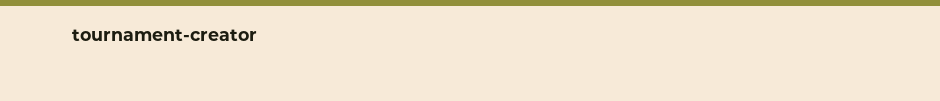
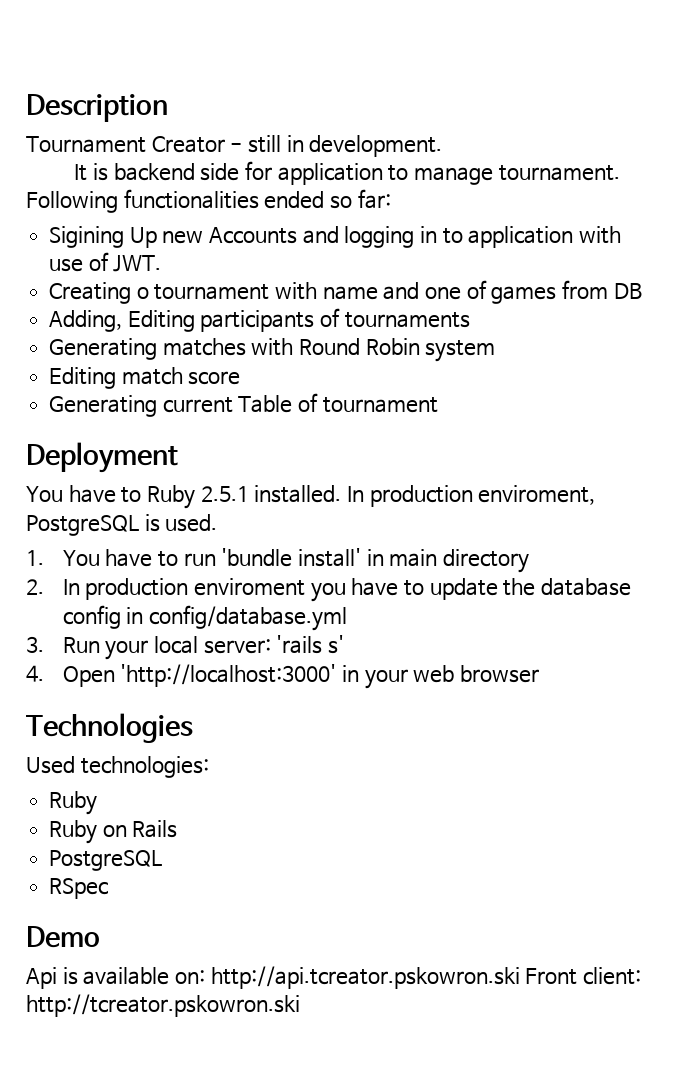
- tournament-creator
+ Description
+ Tournament Creator - still in development.
+ It is backend side for application to manage tournament. Following functionalities ended so far:
+ Sigining Up new Accounts and logging in to application with use of JWT.
+ Creating o tournament with name and one of games from DB
+ Adding, Editing participants of tournaments
+ Generating matches with Round Robin system
+ Editing match score
+ Generating current Table of tournament
+ Deployment
+ You have to Ruby 2.5.1 installed. In production enviroment, PostgreSQL is used.
+ 1. You have to run 'bundle install' in main directory
+ 2. In production enviroment you have to update the database config in config/database.yml
+ 3. Run your local server: 'rails s'
+ 4. Open 'http://localhost:3000' in your web browser
+ Technologies
+ Used technologies:
+ Ruby
+ Ruby on Rails
+ PostgreSQL
+ RSpec
+ Demo
+ Api is available on: http://api.tcreator.pskowron.ski Front client: http://tcreator.pskowron.ski

